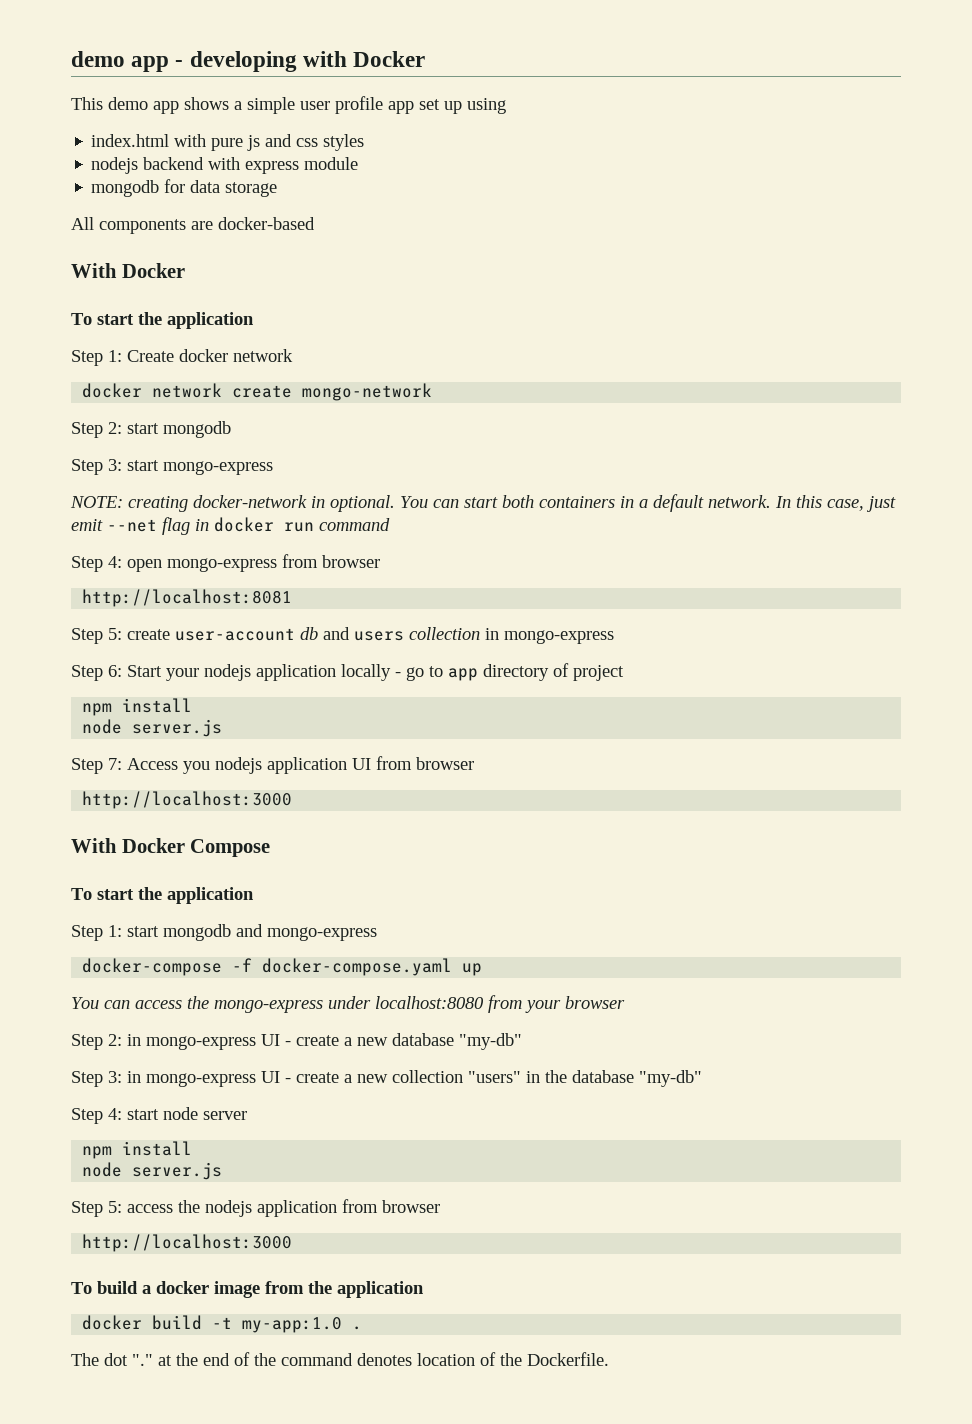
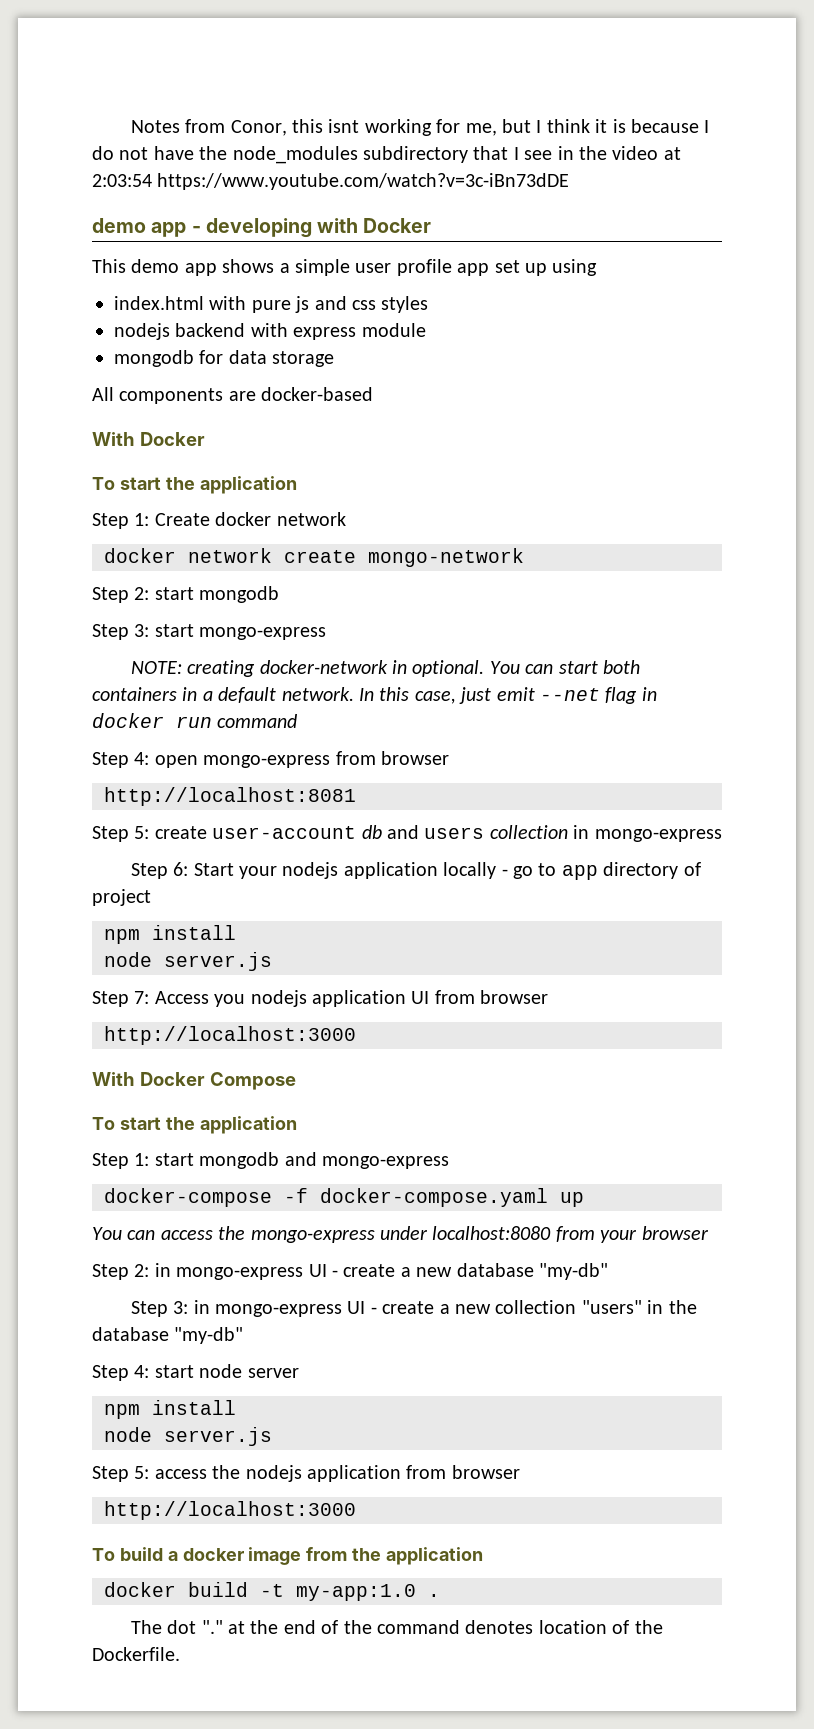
+ Notes from Conor, this isnt working for me, but I think it is because I do not have the node_modules subdirectory that I see in the video at 2:03:54 https://www.youtube.com/watch?v=3c-iBn73dDE

